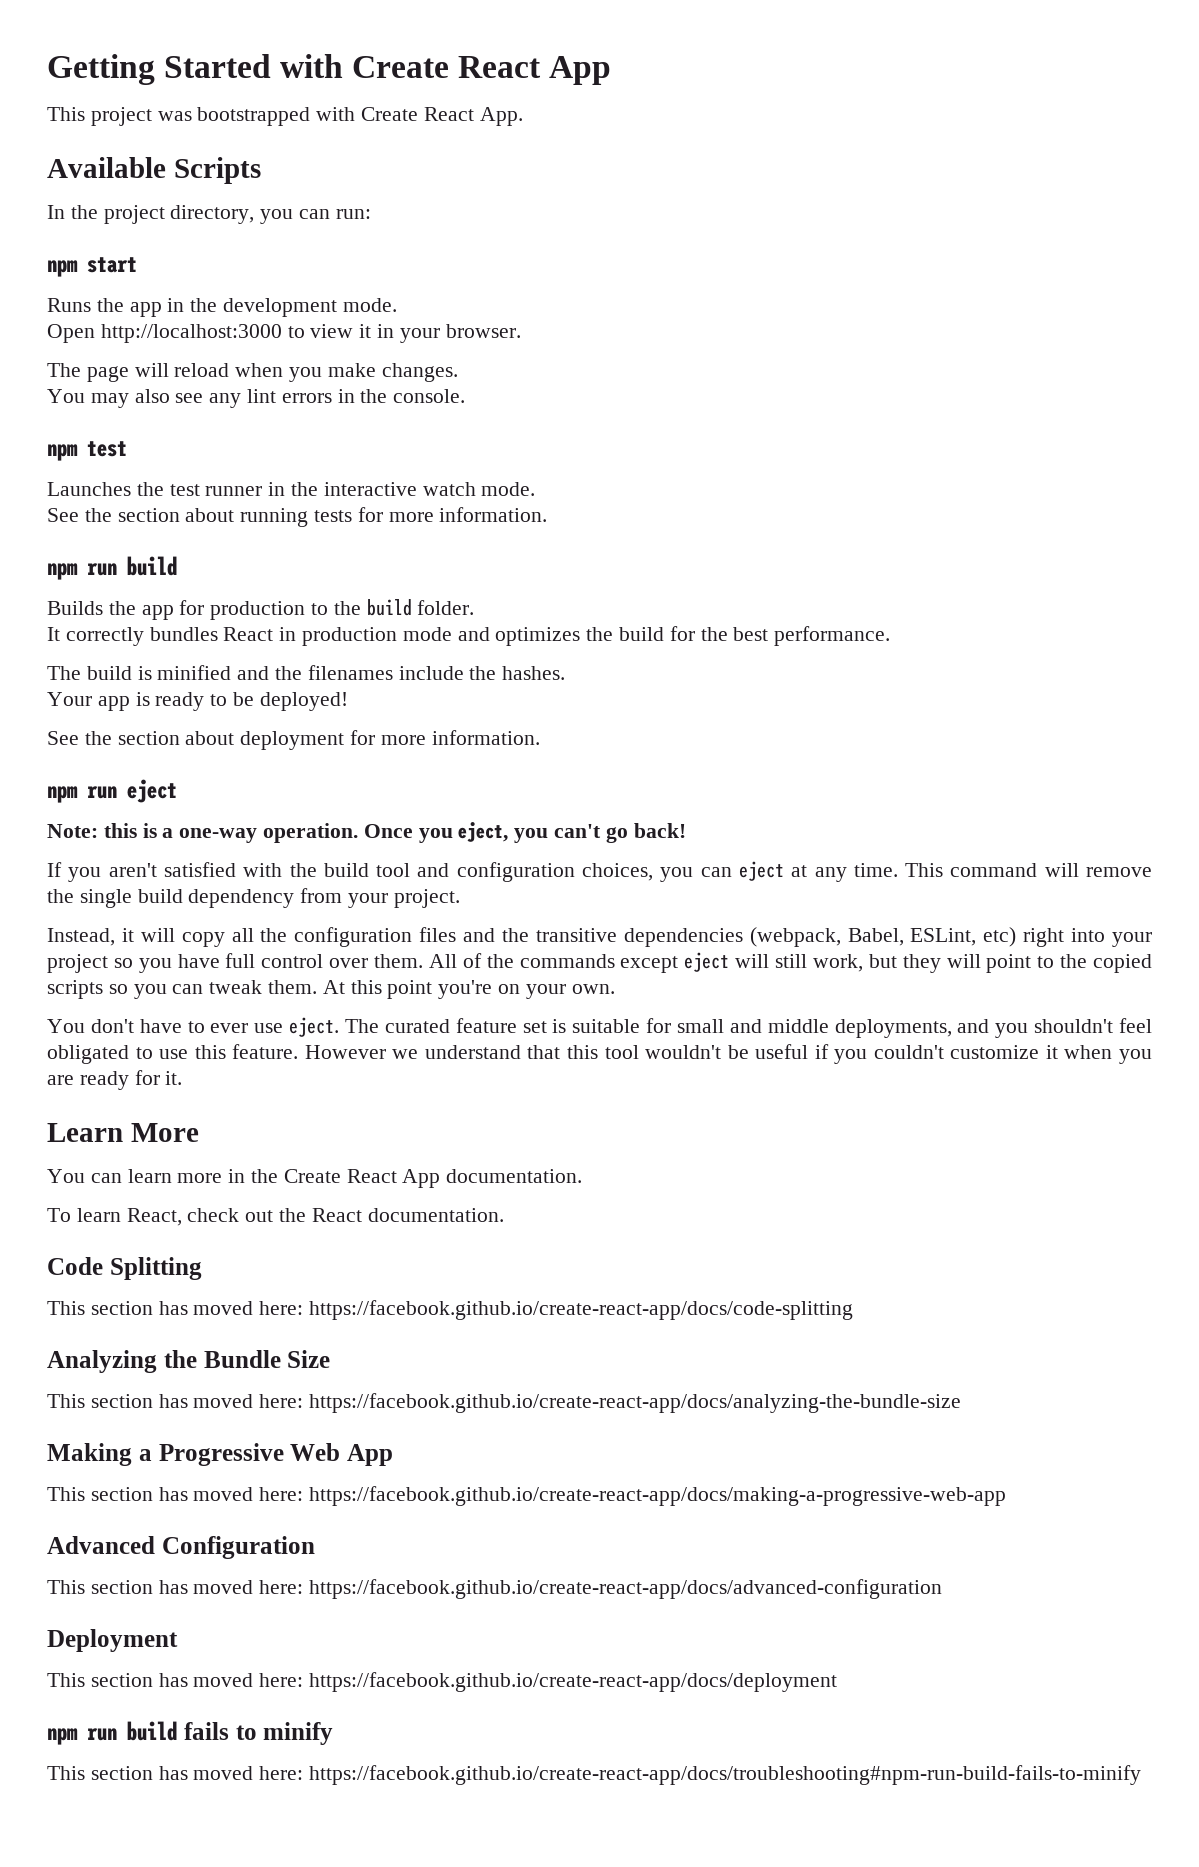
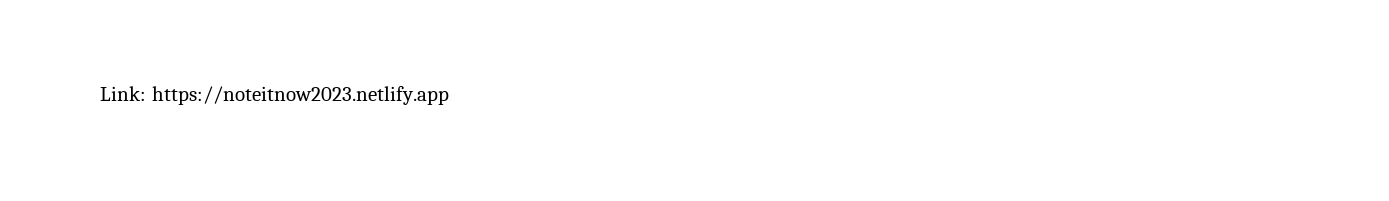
- Getting Started with Create React App
- This project was bootstrapped with Create React App.
- Available Scripts
- In the project directory, you can run:
- npm start
- Runs the app in the development mode.
- Open http://localhost:3000 to view it in your browser.
- The page will reload when you make changes.
- You may also see any lint errors in the console.
- npm test
- Launches the test runner in the interactive watch mode.
- See the section about running tests for more information.
- npm run build
- Builds the app for production to the build folder.
- It correctly bundles React in production mode and optimizes the build for the best performance.
- The build is minified and the filenames include the hashes.
- Your app is ready to be deployed!
- See the section about deployment for more information.
- npm run eject
- Note: this is a one-way operation. Once you eject, you can't go back!
- If you aren't satisfied with the build tool and configuration choices, you can eject at any time. This command will remove the single build dependency from your project.
- Instead, it will copy all the configuration files and the transitive dependencies (webpack, Babel, ESLint, etc) right into your project so you have full control over them. All of the commands except eject will still work, but they will point to the copied scripts so you can tweak them. At this point you're on your own.
- You don't have to ever use eject. The curated feature set is suitable for small and middle deployments, and you shouldn't feel obligated to use this feature. However we understand that this tool wouldn't be useful if you couldn't customize it when you are ready for it.
- Learn More
- You can learn more in the Create React App documentation.
- To learn React, check out the React documentation.
- Code Splitting
- This section has moved here: https://facebook.github.io/create-react-app/docs/code-splitting
- Analyzing the Bundle Size
- This section has moved here: https://facebook.github.io/create-react-app/docs/analyzing-the-bundle-size
- Making a Progressive Web App
- This section has moved here: https://facebook.github.io/create-react-app/docs/making-a-progressive-web-app
- Advanced Configuration
- This section has moved here: https://facebook.github.io/create-react-app/docs/advanced-configuration
- Deployment
- This section has moved here: https://facebook.github.io/create-react-app/docs/deployment
- npm run build fails to minify
- This section has moved here: https://facebook.github.io/create-react-app/docs/troubleshooting#npm-run-build-fails-to-minify
+ Link: https://noteitnow2023.netlify.app

